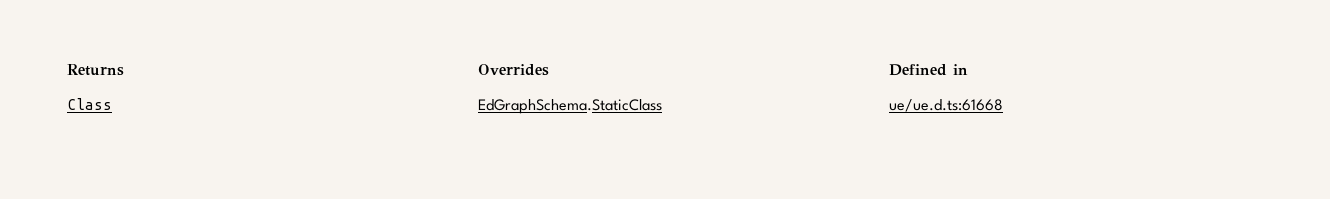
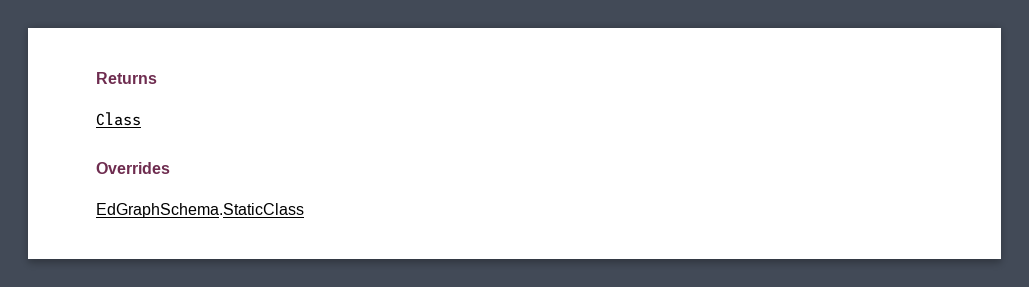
- Defined in
- ue/ue.d.ts:61668

